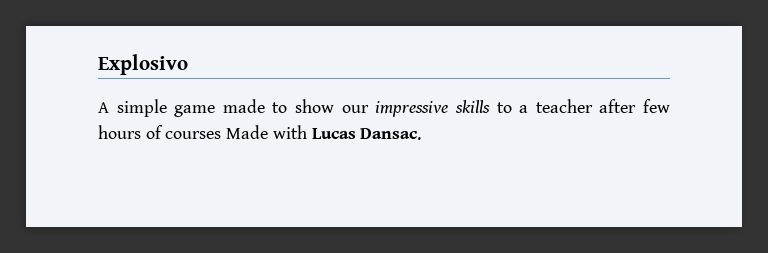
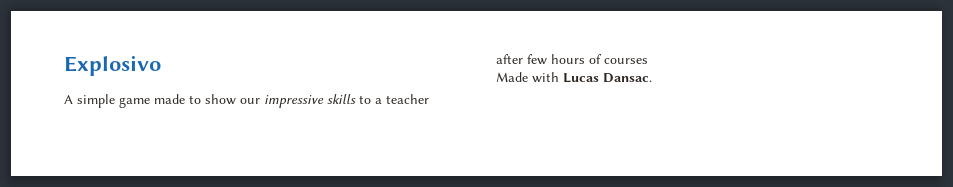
- A simple game made to show our impressive skills to a teacher after few hours of courses Made with Lucas Dansac.
+ A simple game made to show our impressive skills to a teacher after few hours of courses
+ Made with Lucas Dansac.

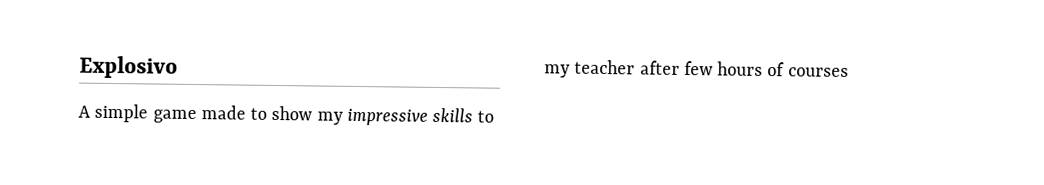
- A simple game made to show our impressive skills to a teacher after few hours of courses
+ A simple game made to show my impressive skills to my teacher after few hours of courses
- Made with Lucas Dansac.

